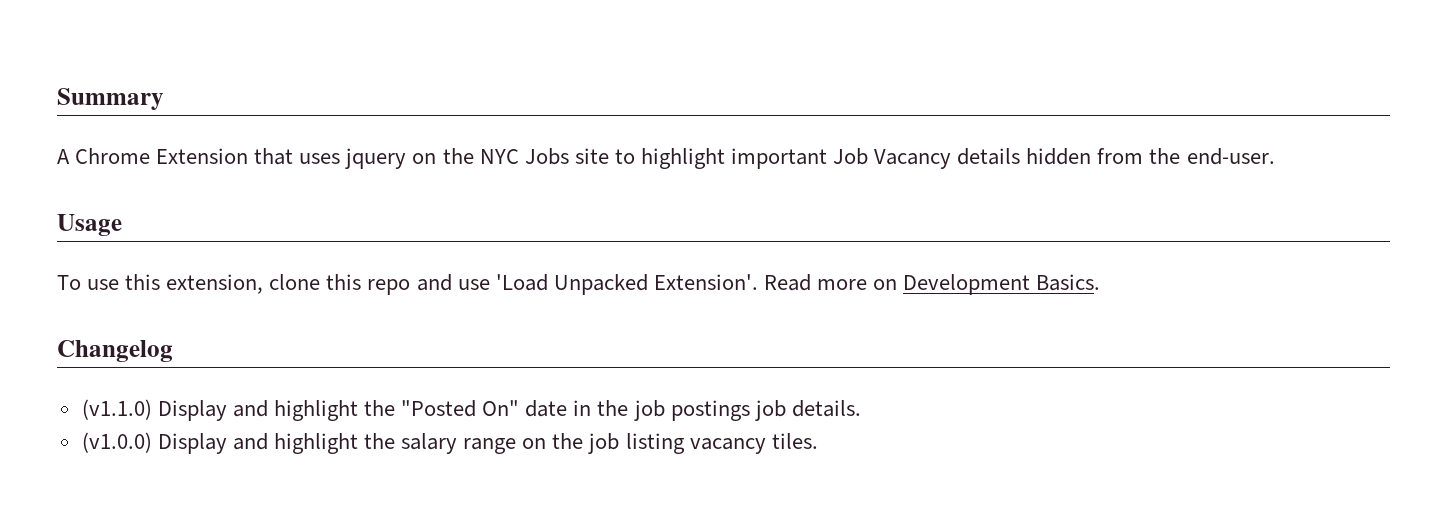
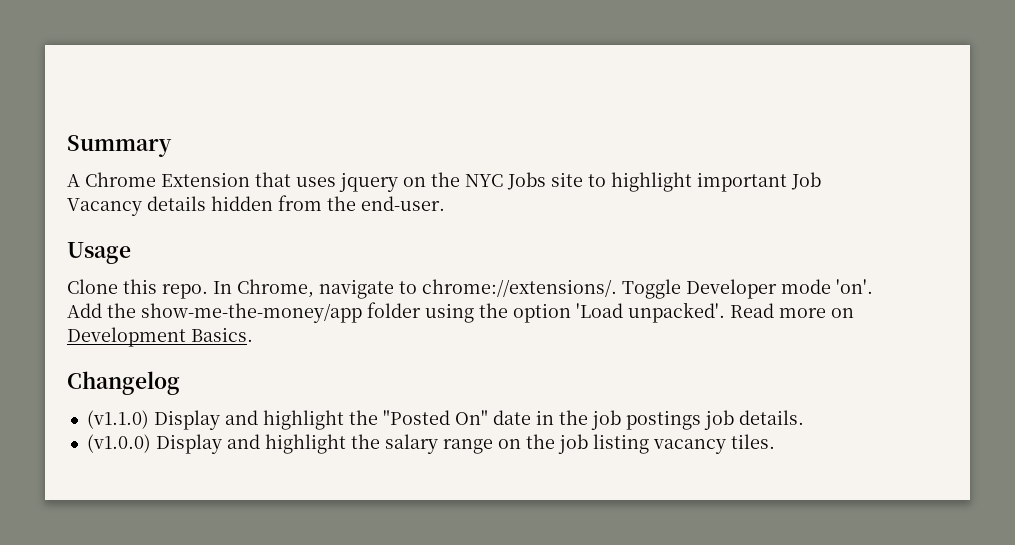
- To use this extension, clone this repo and use 'Load Unpacked Extension'.
+ Clone this repo. In Chrome, navigate to chrome://extensions/. Toggle Developer mode 'on'. Add the show-me-the-money/app folder using the option 'Load unpacked'.

